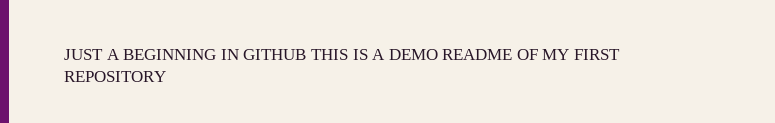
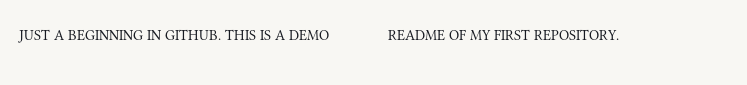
- JUST A BEGINNING IN GITHUB THIS IS A DEMO README OF MY FIRST REPOSITORY
+ JUST A BEGINNING IN GITHUB. THIS IS A DEMO README OF MY FIRST REPOSITORY.

